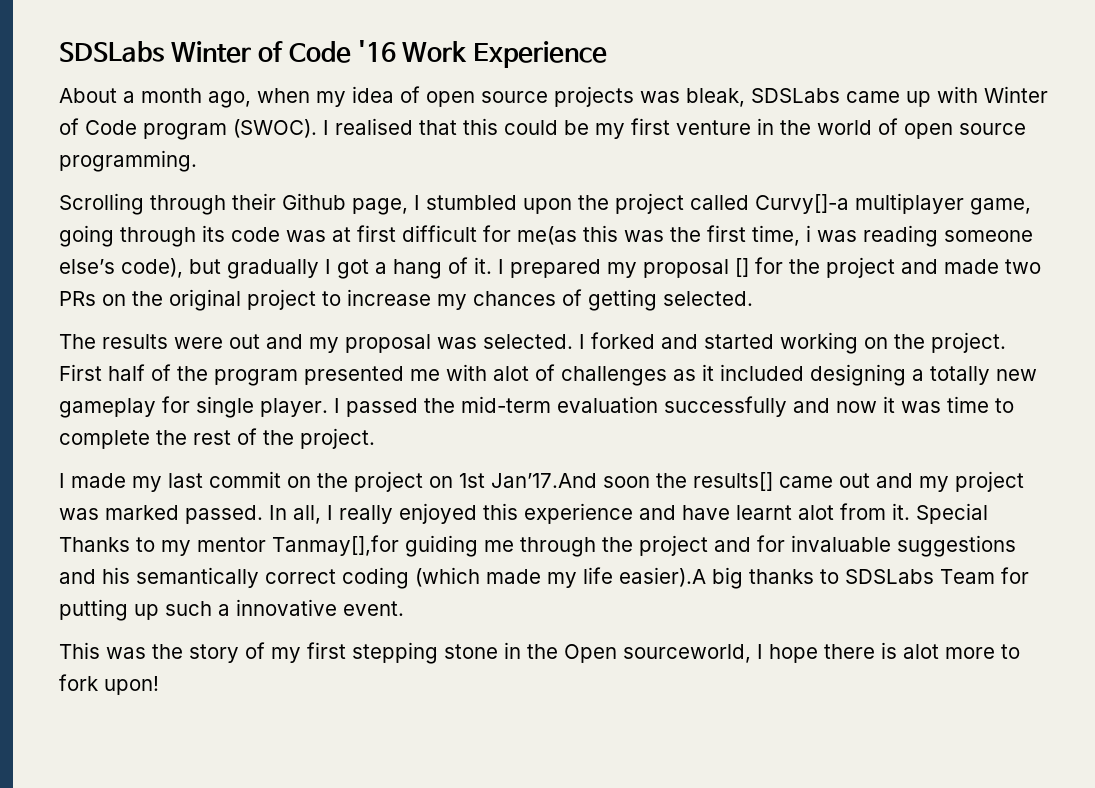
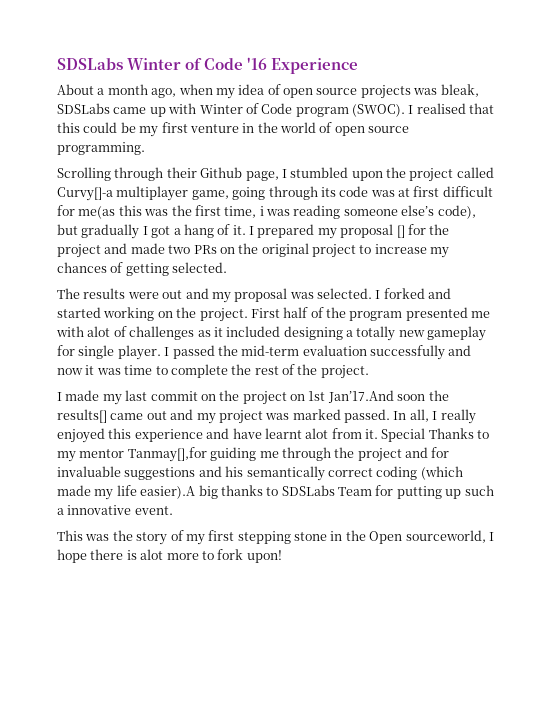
- SDSLabs Winter of Code '16 Work Experience
+ SDSLabs Winter of Code '16 Experience

